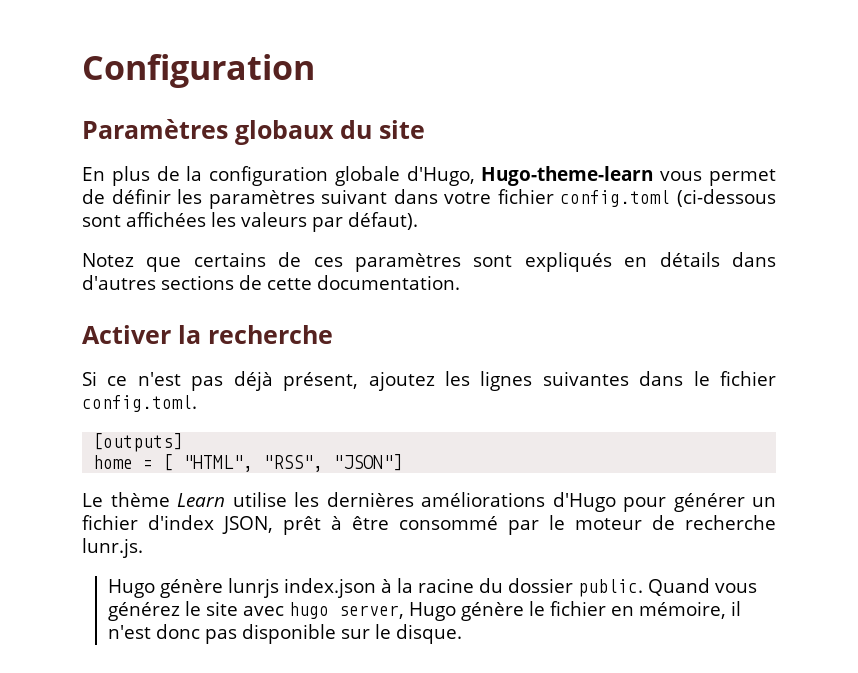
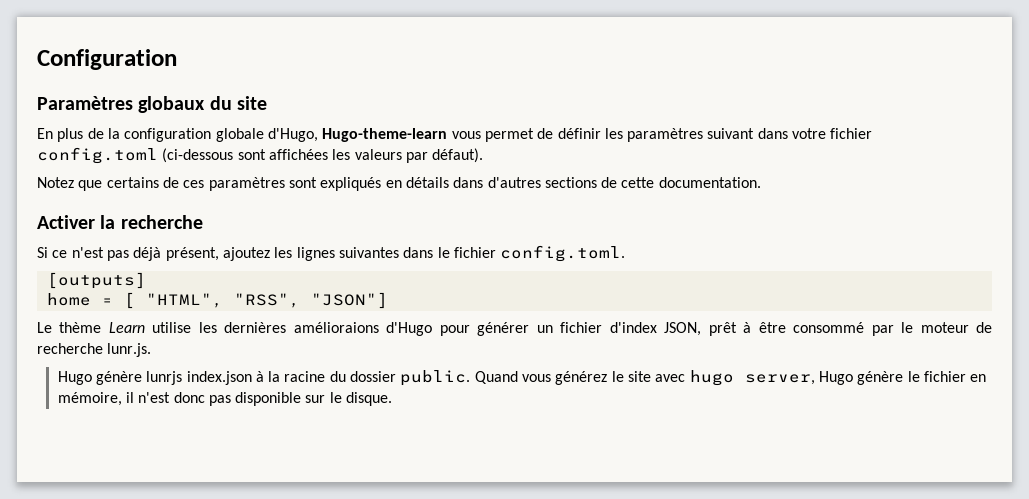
- Le thème Learn utilise les dernières améliorations d'Hugo pour générer un fichier d'index JSON, prêt à être consommé par le moteur de recherche lunr.js.
+ Le thème Learn utilise les dernières amélioraions d'Hugo pour générer un fichier d'index JSON, prêt à être consommé par le moteur de recherche lunr.js.

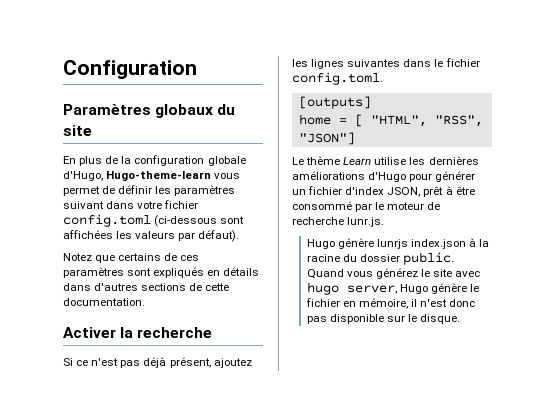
- Le thème Learn utilise les dernières amélioraions d'Hugo pour générer un fichier d'index JSON, prêt à être consommé par le moteur de recherche lunr.js.
+ Le thème Learn utilise les dernières améliorations d'Hugo pour générer un fichier d'index JSON, prêt à être consommé par le moteur de recherche lunr.js.

